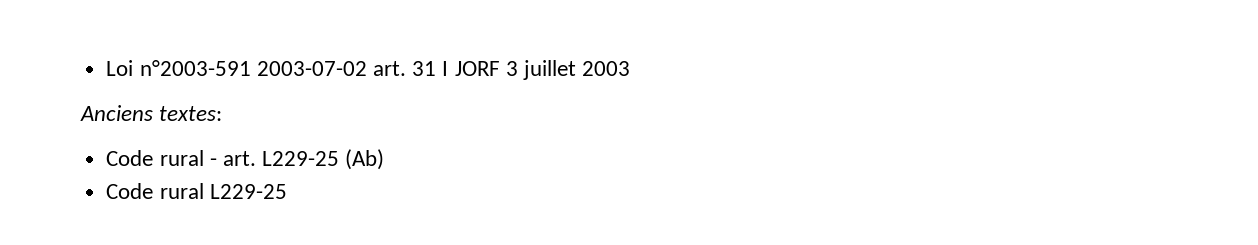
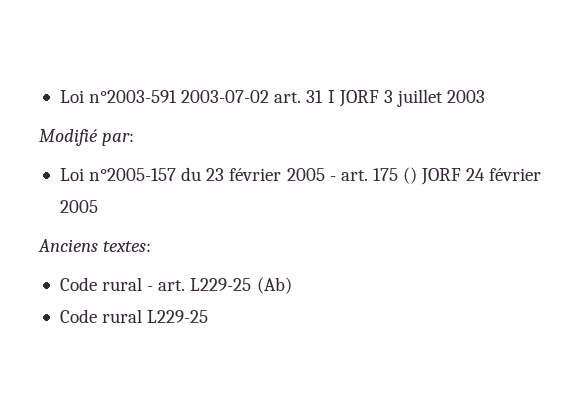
+ Modifié par:
+ Loi n°2005-157 du 23 février 2005 - art. 175 () JORF 24 février 2005

